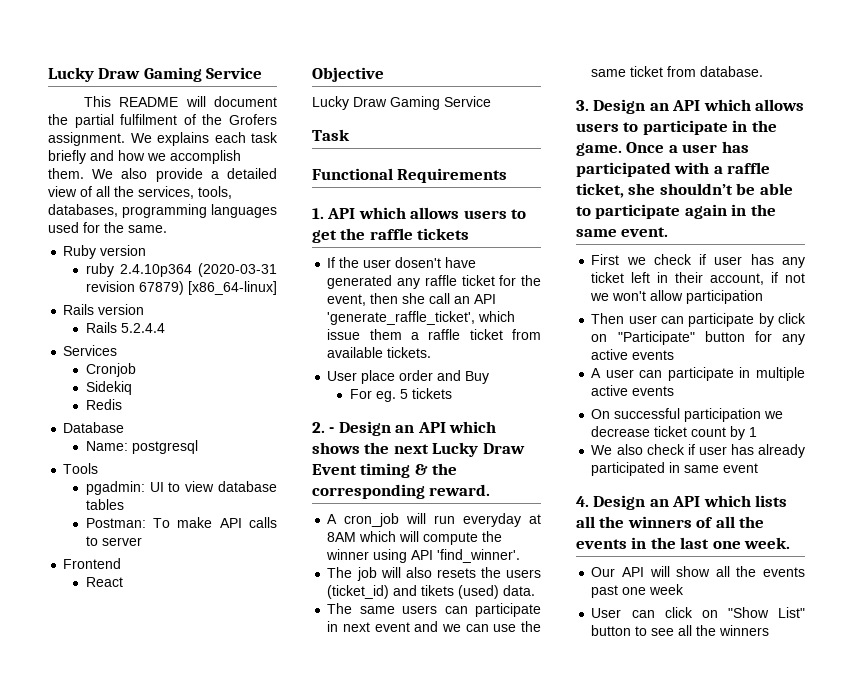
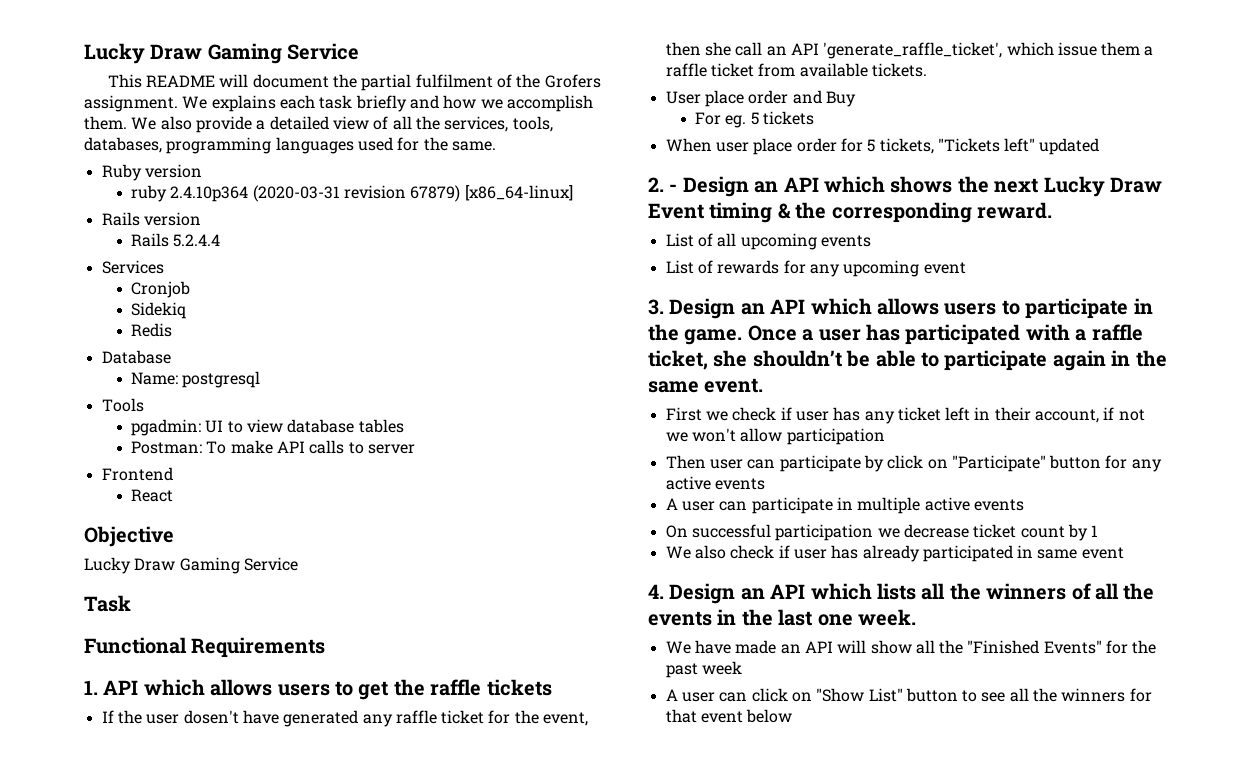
+ When user place order for 5 tickets, "Tickets left" updated
- A cron_job will run everyday at 8AM which will compute the winner using API 'find_winner'.
- The job will also resets the users (ticket_id) and tikets (used) data.
- The same users can participate in next event and we can use the same ticket from database.
+ List of all upcoming events
+ List of rewards for any upcoming event
- Our API will show all the events past one week
+ We have made an API will show all the "Finished Events" for the past week
- User can click on "Show List" button to see all the winners
+ A user can click on "Show List" button to see all the winners for that event below

